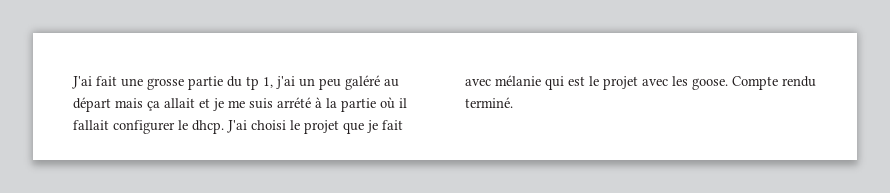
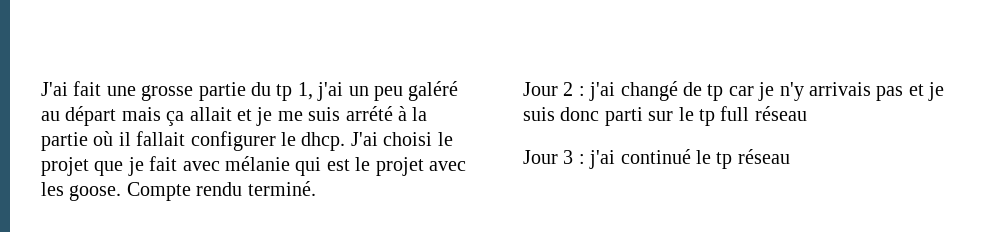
+ Jour 2 : j'ai changé de tp car je n'y arrivais pas et je suis donc parti sur le tp full réseau
+ Jour 3 : j'ai continué le tp réseau

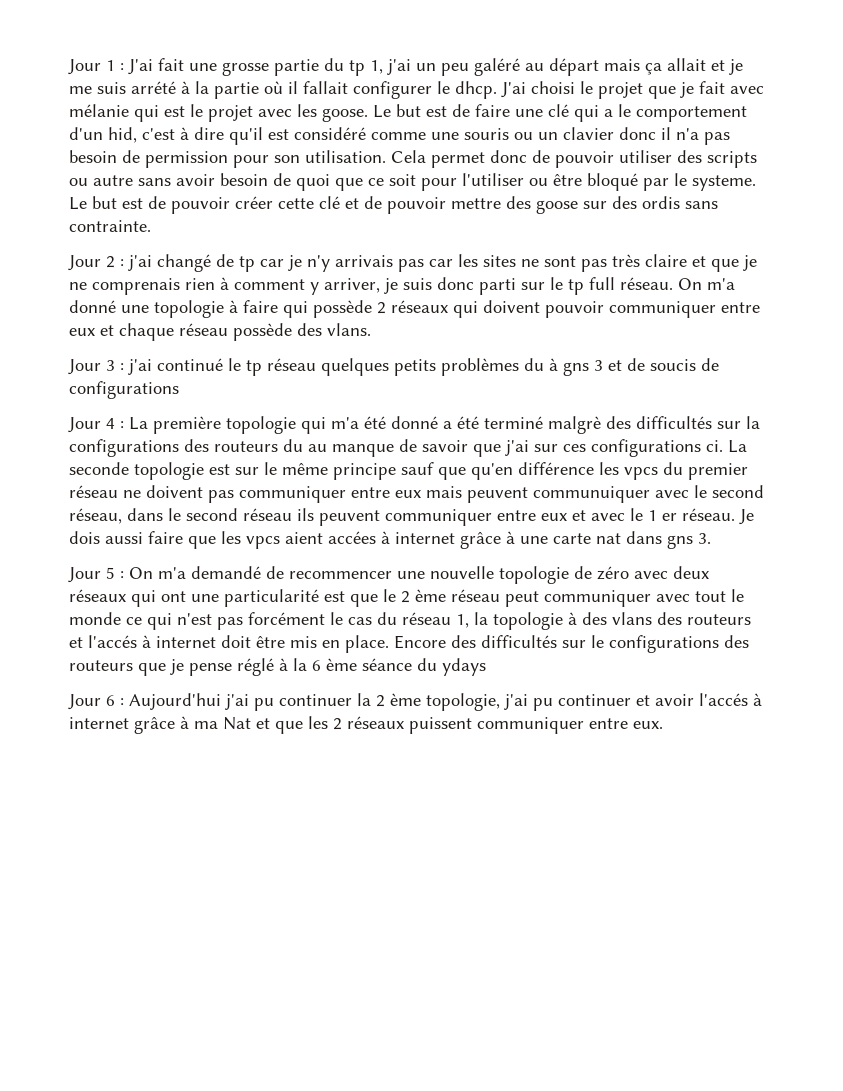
- J'ai fait une grosse partie du tp 1, j'ai un peu galéré au départ mais ça allait et je me suis arrété à la partie où il fallait configurer le dhcp.
+ Jour 1 : J'ai fait une grosse partie du tp 1, j'ai un peu galéré au départ mais ça allait et je me suis arrété à la partie où il fallait configurer le dhcp.
- Compte rendu terminé.
+ Le but est de faire une clé qui a le comportement d'un hid, c'est à dire qu'il est considéré comme une souris ou un clavier donc il n'a pas besoin de permission pour son utilisation. Cela permet donc de pouvoir utiliser des scripts ou autre sans avoir besoin de quoi que ce soit pour l'utiliser ou être bloqué par le systeme. Le but est de pouvoir créer cette clé et de pouvoir mettre des goose sur des ordis sans contrainte.
- Jour 2 : j'ai changé de tp car je n'y arrivais pas et je suis donc parti sur le tp full réseau
+ Jour 2 : j'ai changé de tp car je n'y arrivais pas car les sites ne sont pas très claire et que je ne comprenais rien à comment y arriver, je suis donc parti sur le tp full réseau. On m'a donné une topologie à faire qui possède 2 réseaux qui doivent pouvoir communiquer entre eux et chaque réseau possède des vlans.
- Jour 3 : j'ai continué le tp réseau
+ Jour 3 : j'ai continué le tp réseau quelques petits problèmes du à gns 3 et de soucis de configurations
+ Jour 4 : La première topologie qui m'a été donné a été terminé malgrè des difficultés sur la configurations des routeurs du au manque de savoir que j'ai sur ces configurations ci. La seconde topologie est sur le même principe sauf que qu'en différence les vpcs du premier réseau ne doivent pas communiquer entre eux mais peuvent communuiquer avec le second réseau, dans le second réseau ils peuvent communiquer entre eux et avec le 1 er réseau. Je dois aussi faire que les vpcs aient accées à internet grâce à une carte nat dans gns 3.
+ Jour 5 : On m'a demandé de recommencer une nouvelle topologie de zéro avec deux réseaux qui ont une particularité est que le 2 ème réseau peut communiquer avec tout le monde ce qui n'est pas forcément le cas du réseau 1, la topologie à des vlans des routeurs et l'accés à internet doit être mis en place. Encore des difficultés sur le configurations des routeurs que je pense réglé à la 6 ème séance du ydays
+ Jour 6 : Aujourd'hui j'ai pu continuer la 2 ème topologie, j'ai pu continuer et avoir l'accés à internet grâce à ma Nat et que les 2 réseaux puissent communiquer entre eux.

